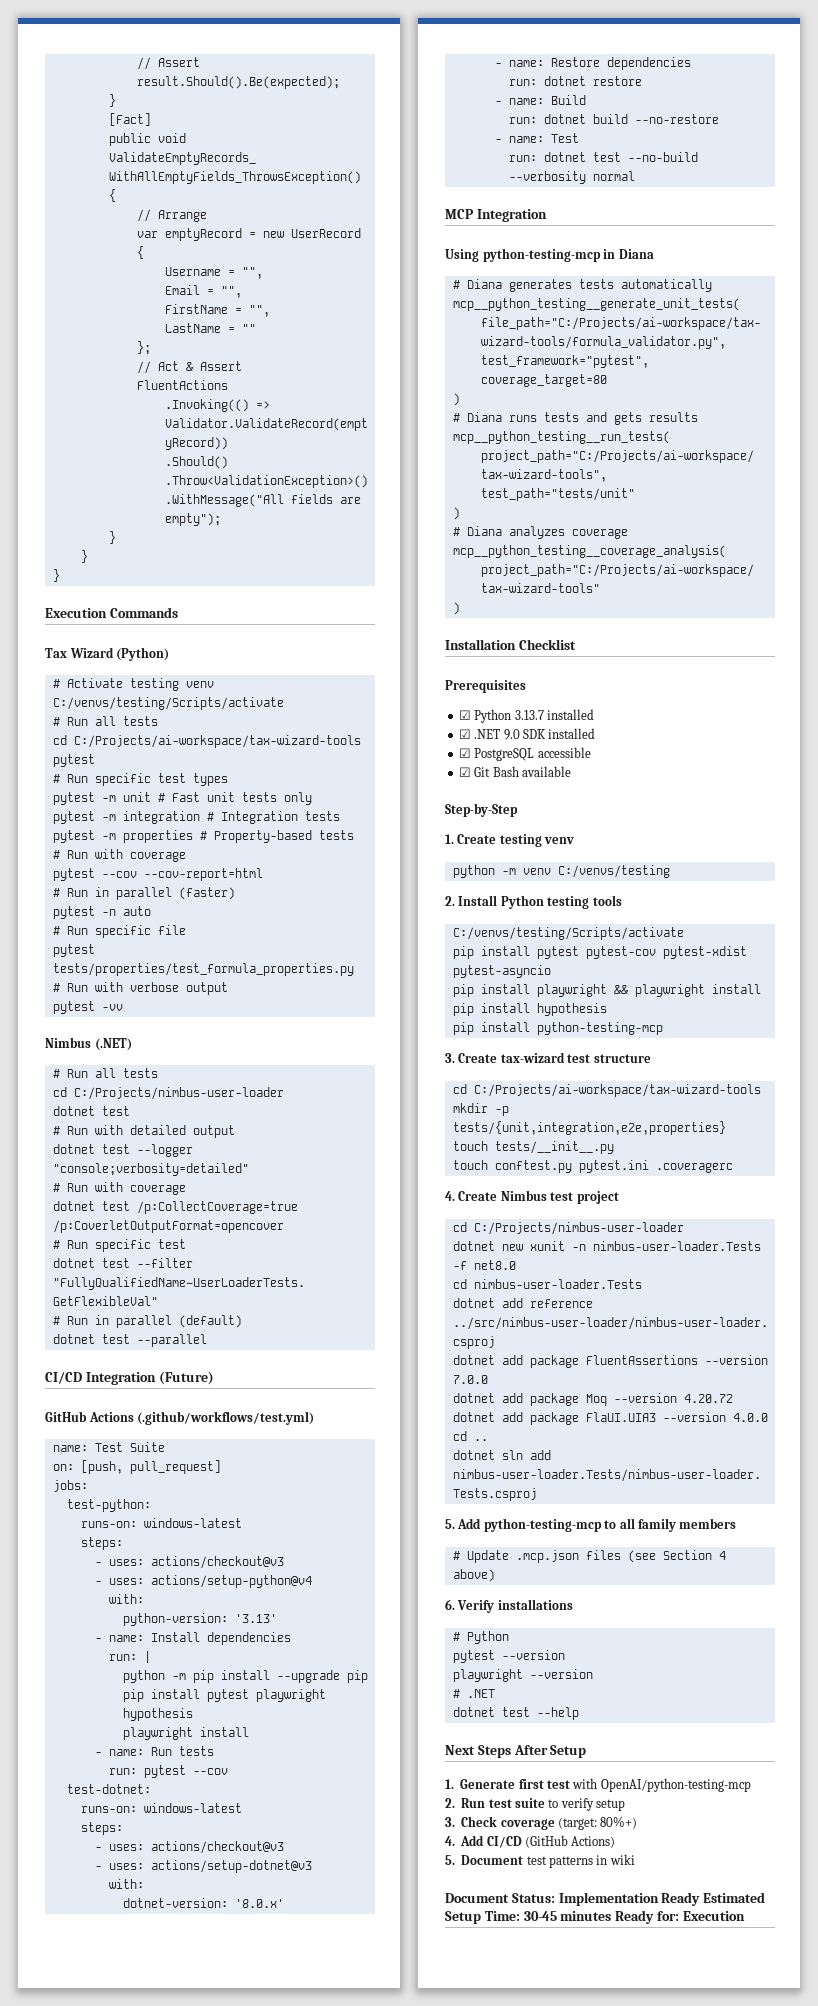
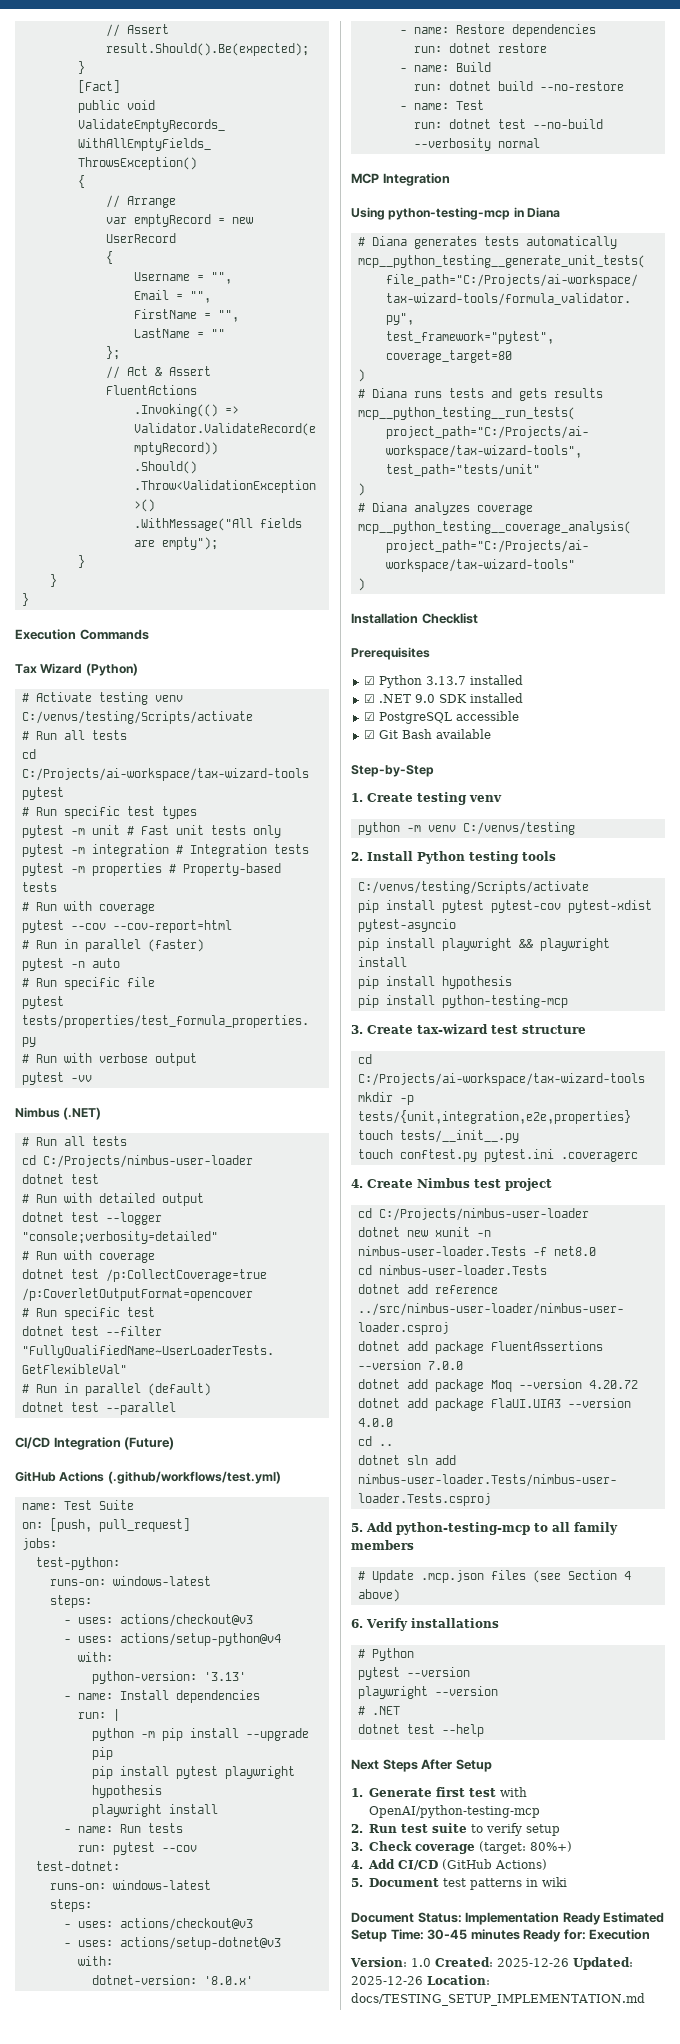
+ Version: 1.0 Created: 2025-12-26 Updated: 2025-12-26 Location: docs/TESTING_SETUP_IMPLEMENTATION.md

